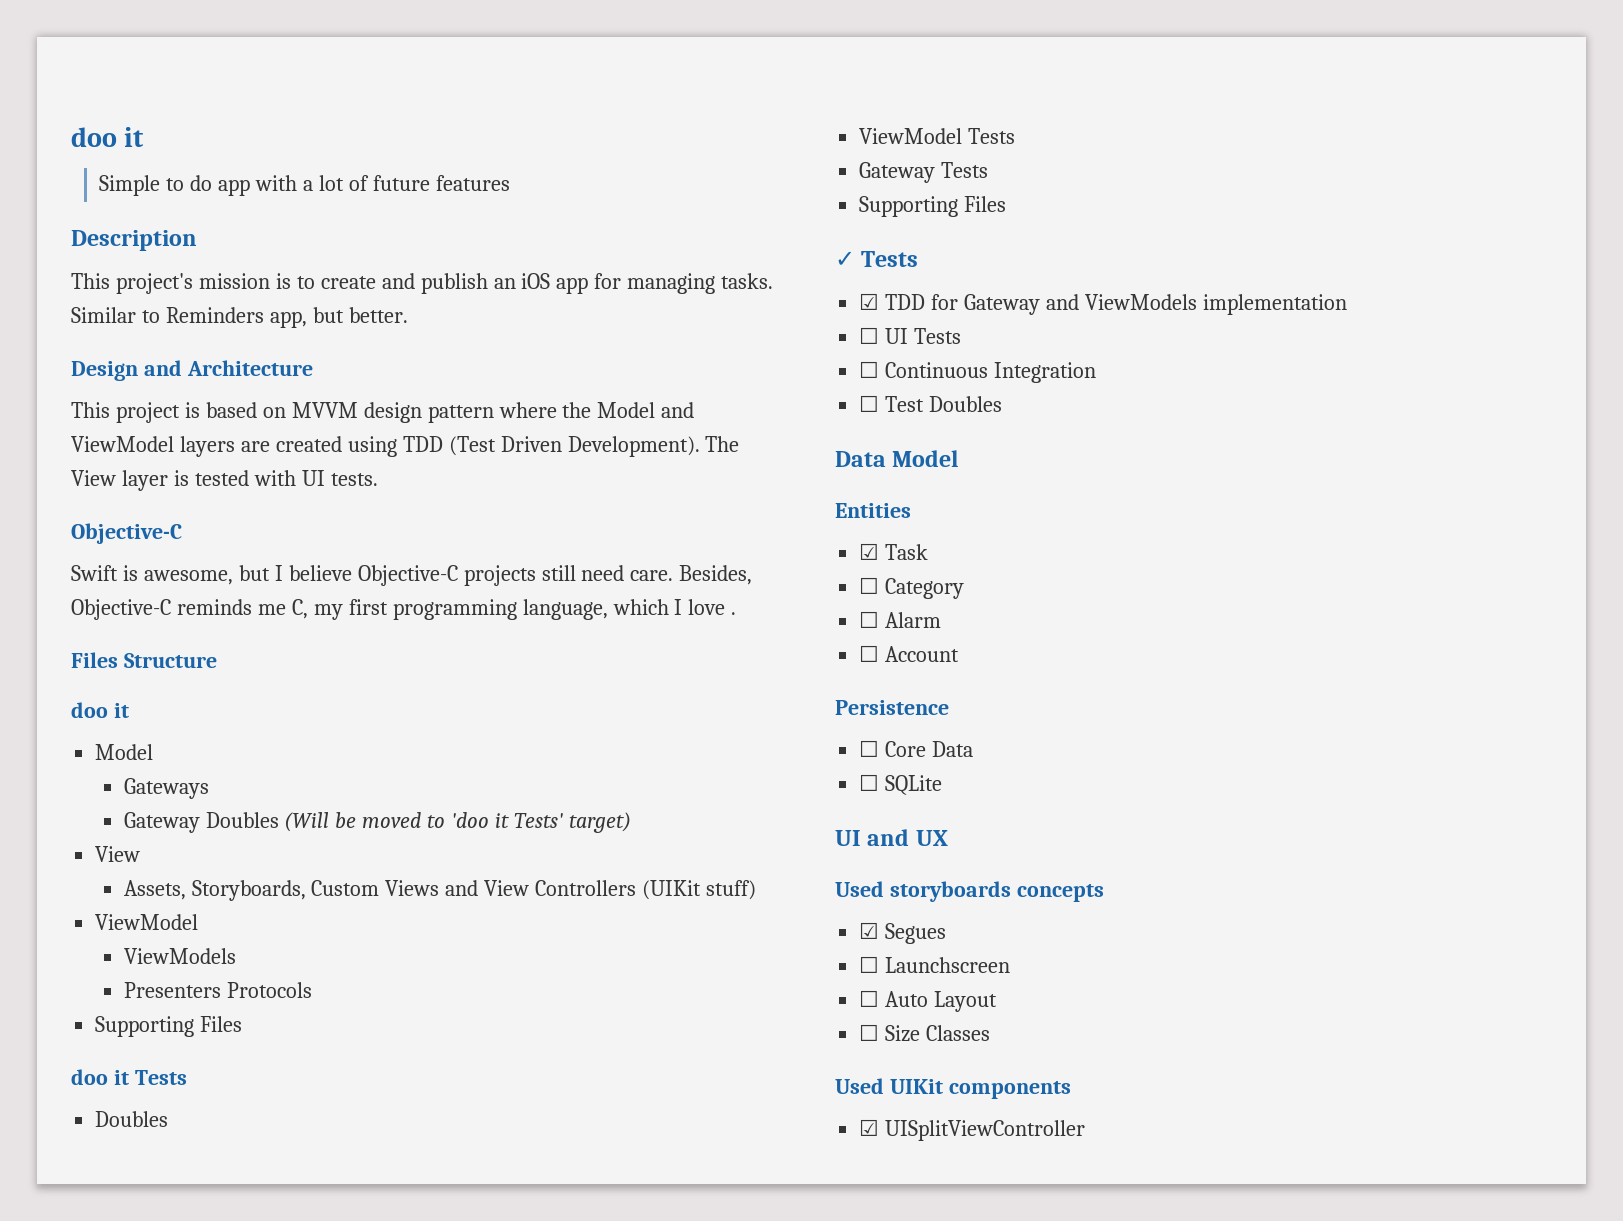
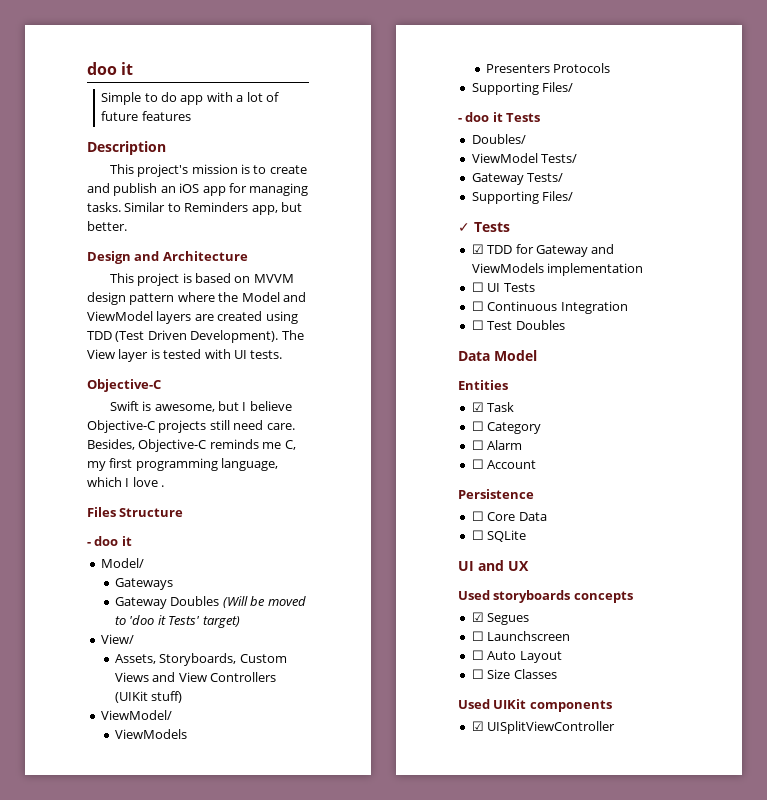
  Files Structure
- doo it
- Model
+ - doo it
+ Model/
  Gateway Doubles (Will be moved to 'doo it Tests' target)
- View
+ View/
  Assets, Storyboards, Custom Views and View Controllers (UIKit stuff)
- ViewModel
+ ViewModel/
  Presenters Protocols
- Supporting Files
- doo it Tests
- Doubles
- ViewModel Tests
- Gateway Tests
- Supporting Files
+ Supporting Files/
+ - doo it Tests
+ Doubles/
+ ViewModel Tests/
+ Gateway Tests/
+ Supporting Files/

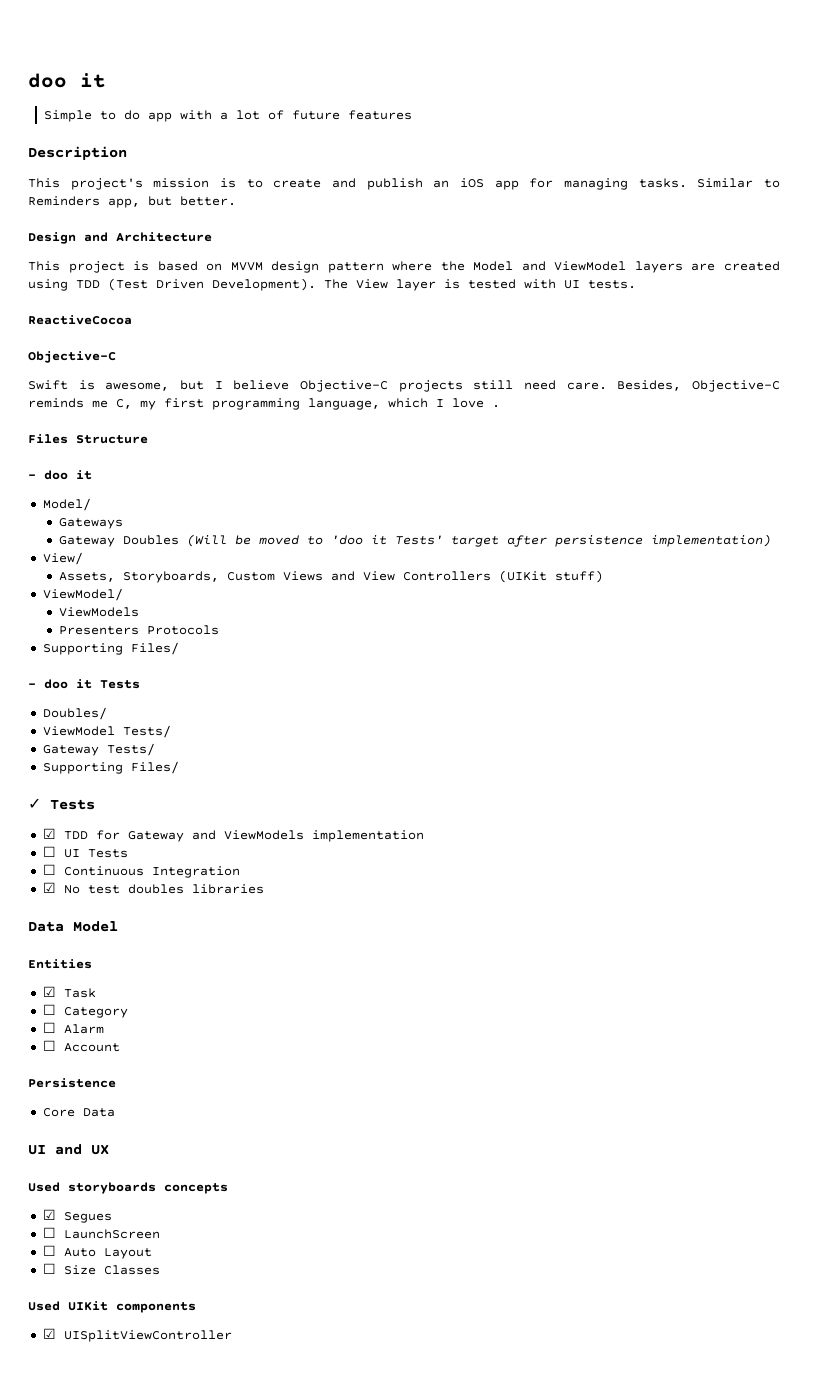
+ ReactiveCocoa
- Gateway Doubles (Will be moved to 'doo it Tests' target)
+ Gateway Doubles (Will be moved to 'doo it Tests' target after persistence implementation)
- ☐ Test Doubles
+ ☑ No test doubles libraries
- ☐ Core Data
+ Core Data
- ☐ SQLite
- ☐ Launchscreen
+ ☐ LaunchScreen

